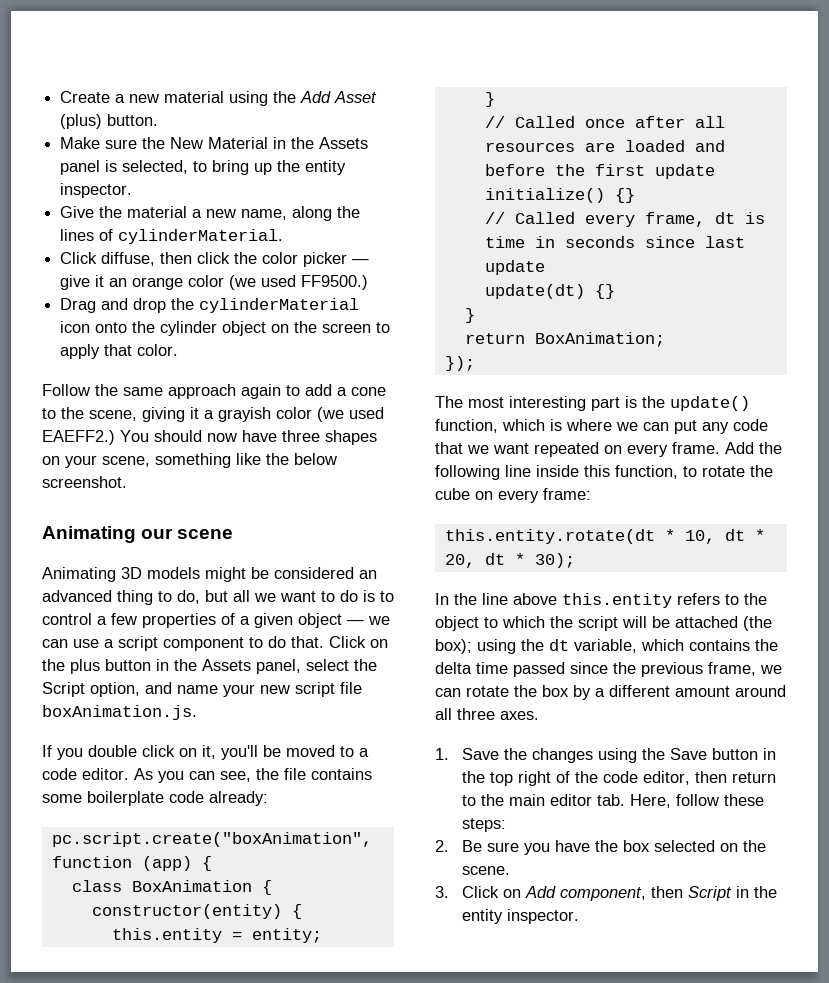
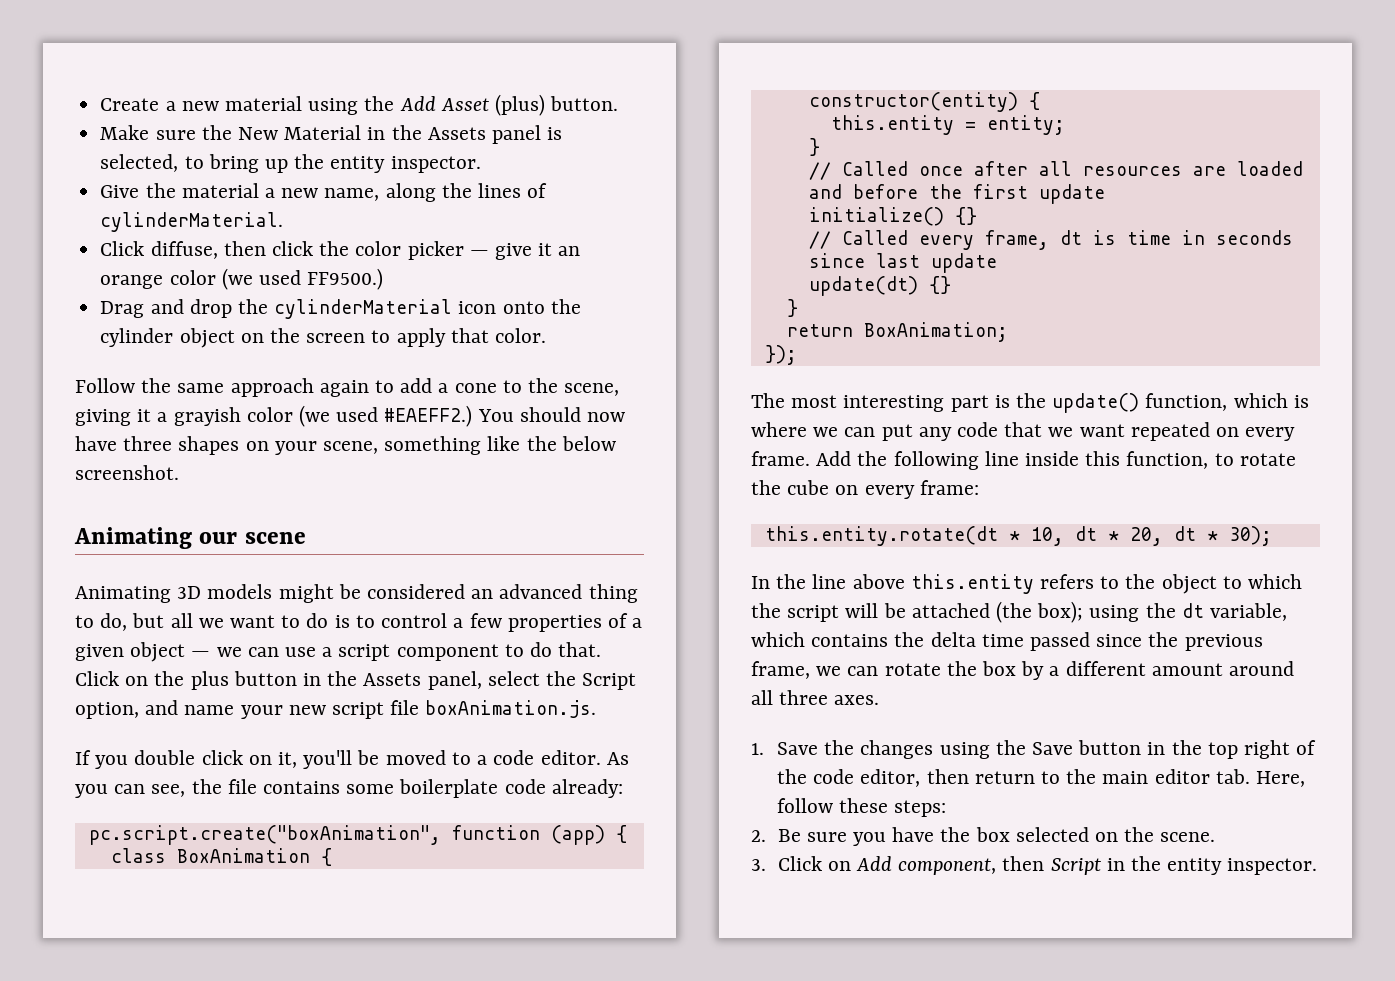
- Follow the same approach again to add a cone to the scene, giving it a grayish color (we used EAEFF2.)
+ Follow the same approach again to add a cone to the scene, giving it a grayish color (we used #EAEFF2.)

